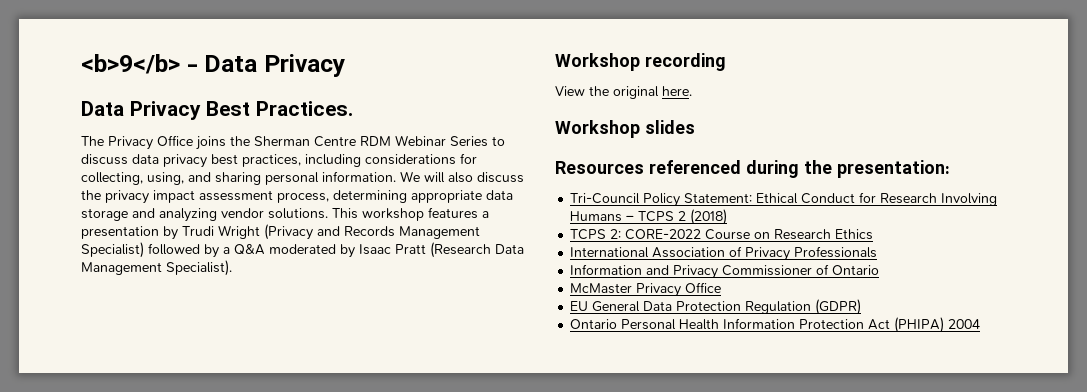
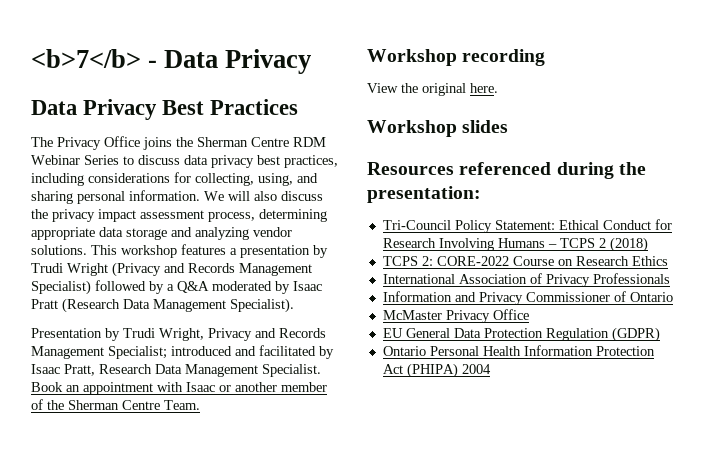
- <b>9</b> - Data Privacy
+ <b>7</b> - Data Privacy
- Data Privacy Best Practices.
+ Data Privacy Best Practices
+ Presentation by Trudi Wright, Privacy and Records Management Specialist; introduced and facilitated by Isaac Pratt, Research Data Management Specialist. Book an appointment with Isaac or another member of the Sherman Centre Team.

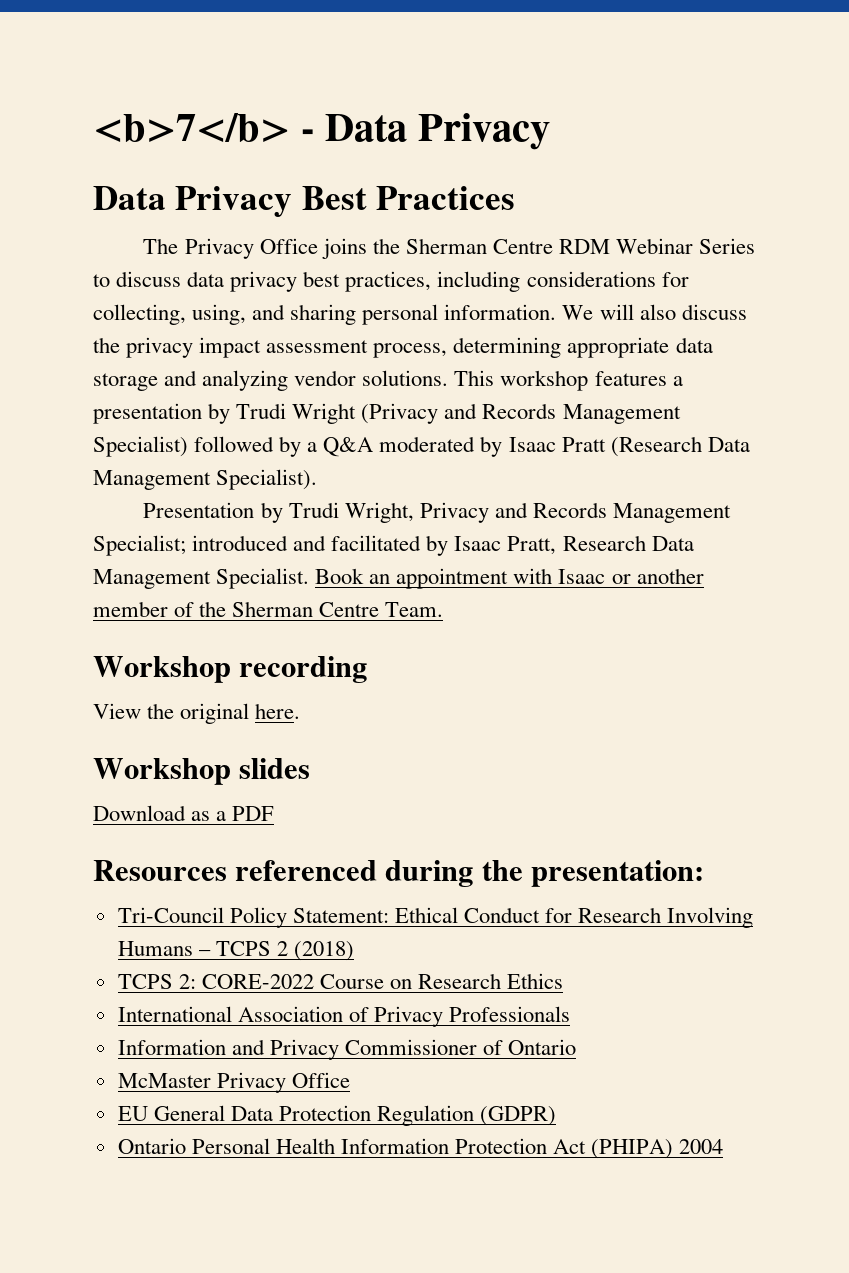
+ Download as a PDF

